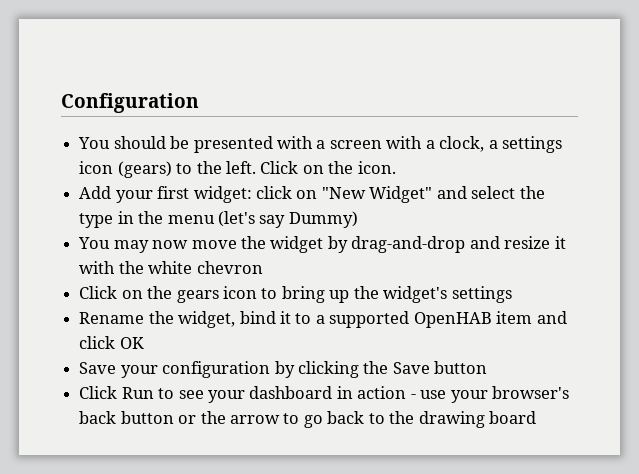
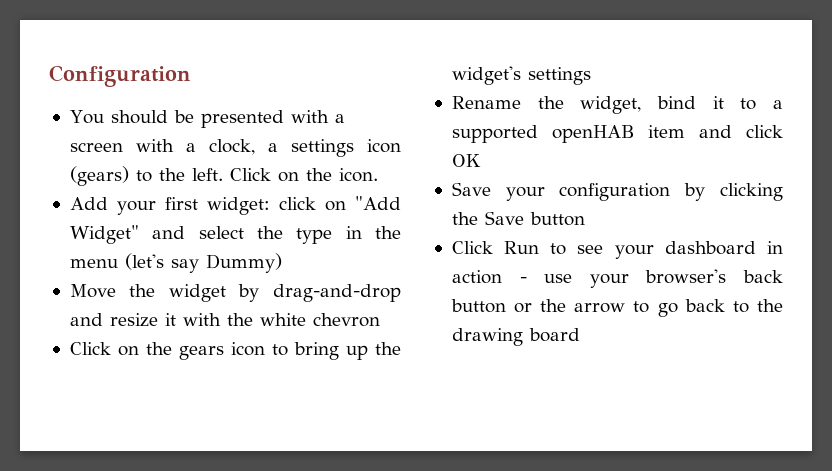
- Add your first widget: click on "New Widget" and select the type in the menu (let's say Dummy)
+ Add your first widget: click on "Add Widget" and select the type in the menu (let's say Dummy)
- You may now move the widget by drag-and-drop and resize it with the white chevron
+ Move the widget by drag-and-drop and resize it with the white chevron
- Rename the widget, bind it to a supported OpenHAB item and click OK
+ Rename the widget, bind it to a supported openHAB item and click OK

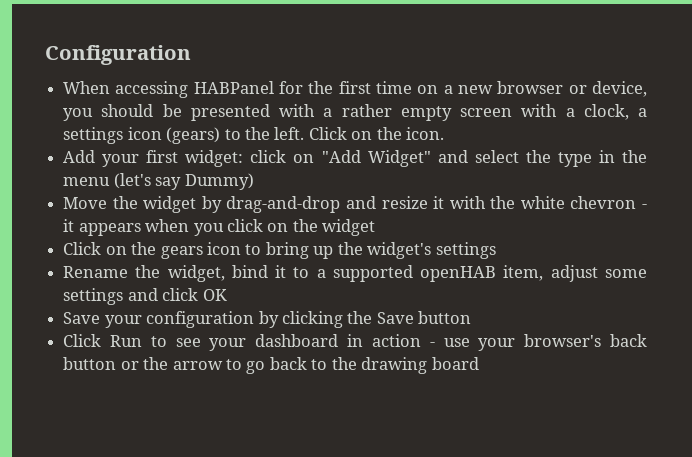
- You should be presented with a screen with a clock, a settings icon (gears) to the left.
+ When accessing HABPanel for the first time on a new browser or device, you should be presented with a rather empty screen with a clock, a settings icon (gears) to the left.
- Move the widget by drag-and-drop and resize it with the white chevron
+ Move the widget by drag-and-drop and resize it with the white chevron - it appears when you click on the widget
- Rename the widget, bind it to a supported openHAB item and click OK
+ Rename the widget, bind it to a supported openHAB item, adjust some settings and click OK

